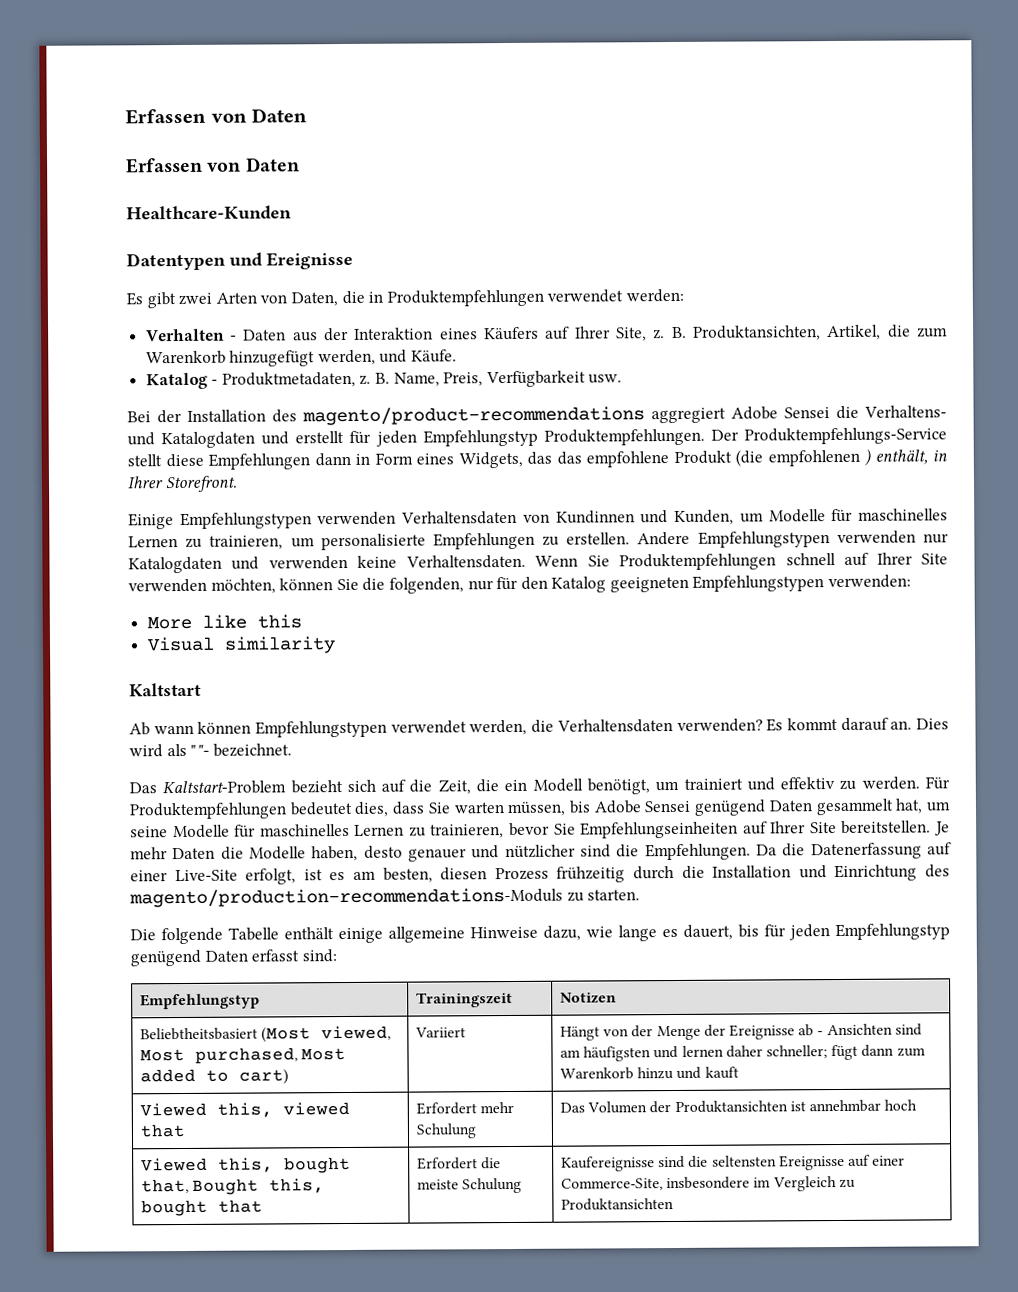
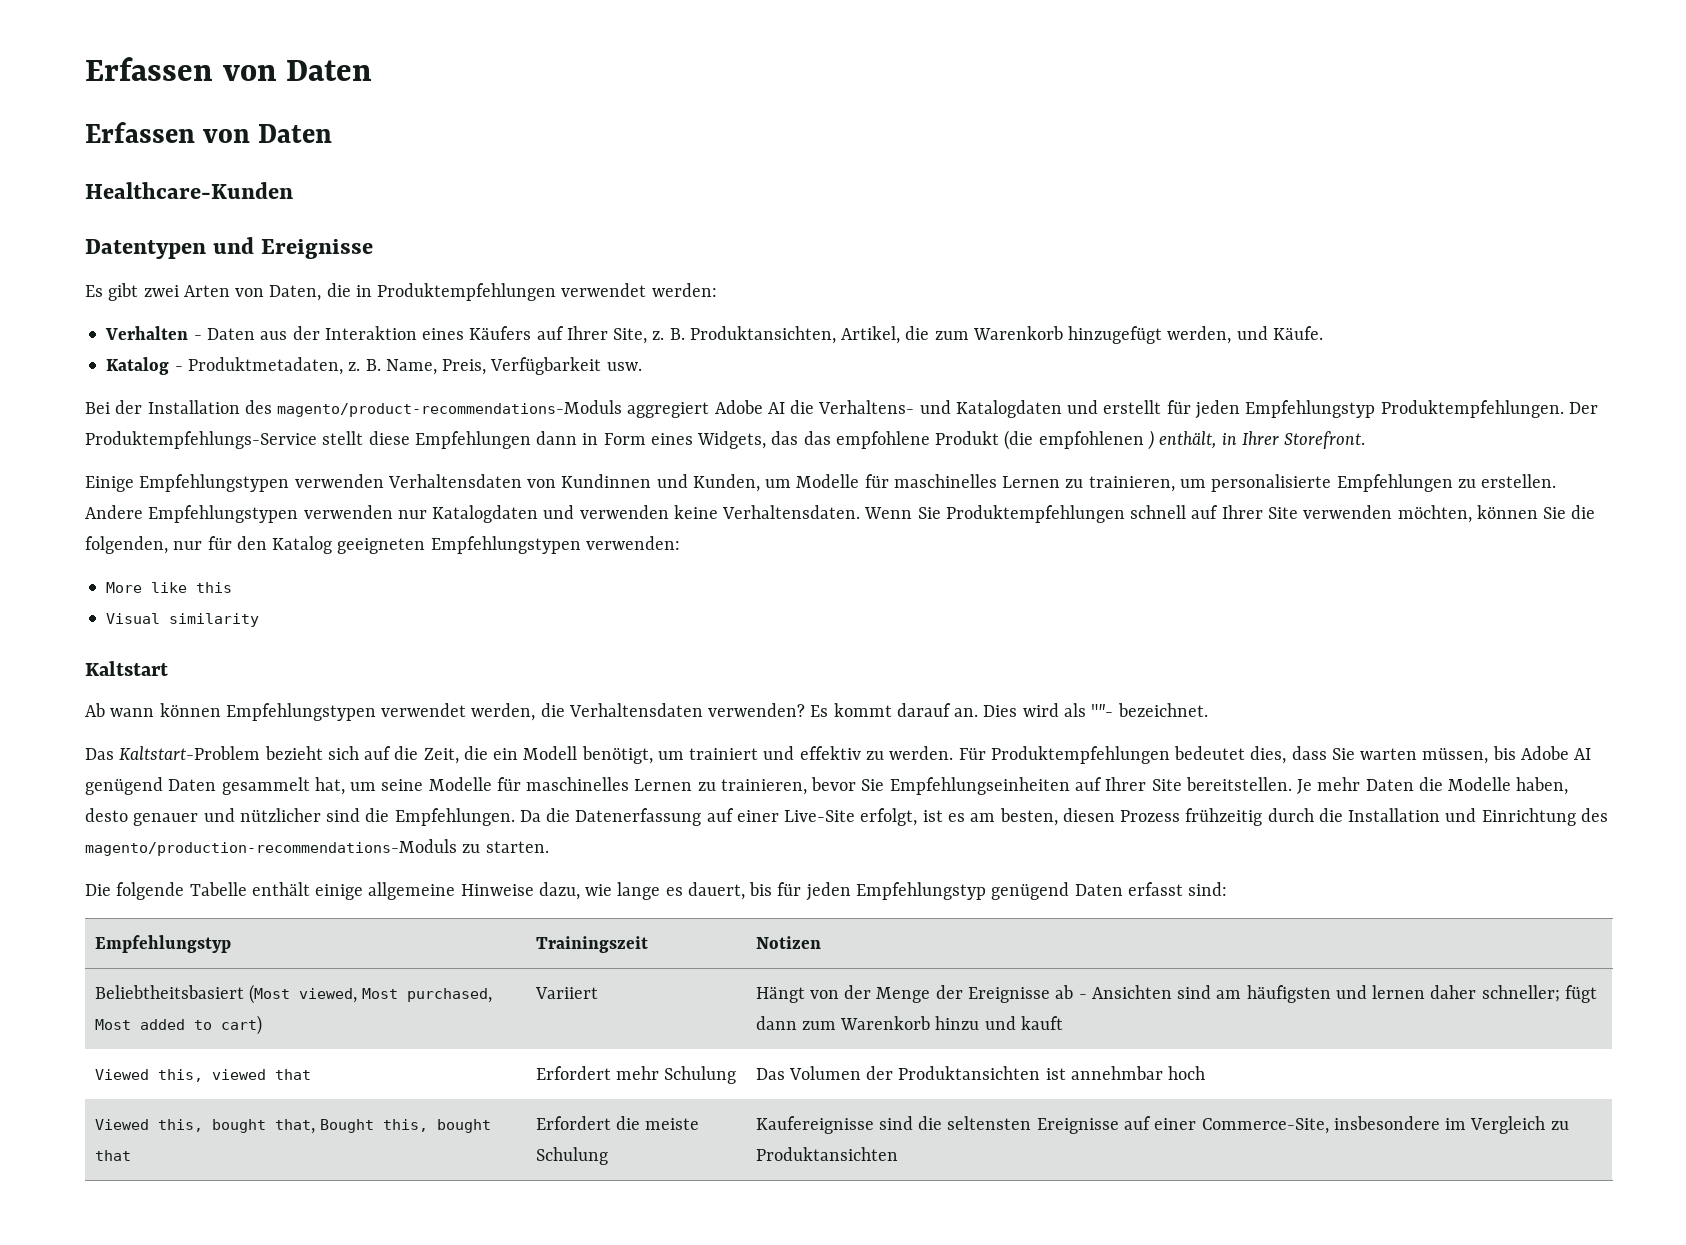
- Bei der Installation des magento/product-recommendations aggregiert Adobe Sensei die Verhaltens- und Katalogdaten und erstellt für jeden Empfehlungstyp Produktempfehlungen.
+ Bei der Installation des magento/product-recommendations-Moduls aggregiert Adobe AI die Verhaltens- und Katalogdaten und erstellt für jeden Empfehlungstyp Produktempfehlungen.
- Für Produktempfehlungen bedeutet dies, dass Sie warten müssen, bis Adobe Sensei genügend Daten gesammelt hat, um seine Modelle für maschinelles Lernen zu trainieren, bevor Sie Empfehlungseinheiten auf Ihrer Site bereitstellen.
+ Für Produktempfehlungen bedeutet dies, dass Sie warten müssen, bis Adobe AI genügend Daten gesammelt hat, um seine Modelle für maschinelles Lernen zu trainieren, bevor Sie Empfehlungseinheiten auf Ihrer Site bereitstellen.

